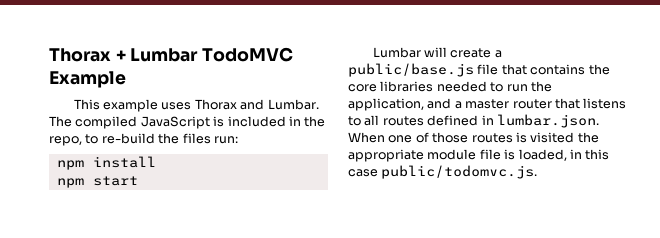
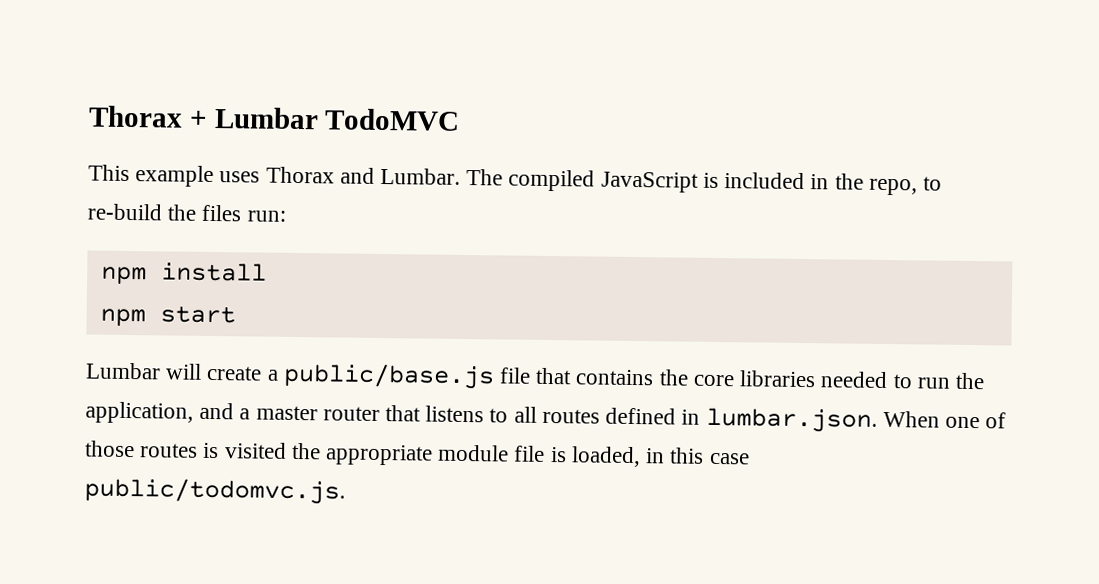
- Thorax + Lumbar TodoMVC Example
+ Thorax + Lumbar TodoMVC

